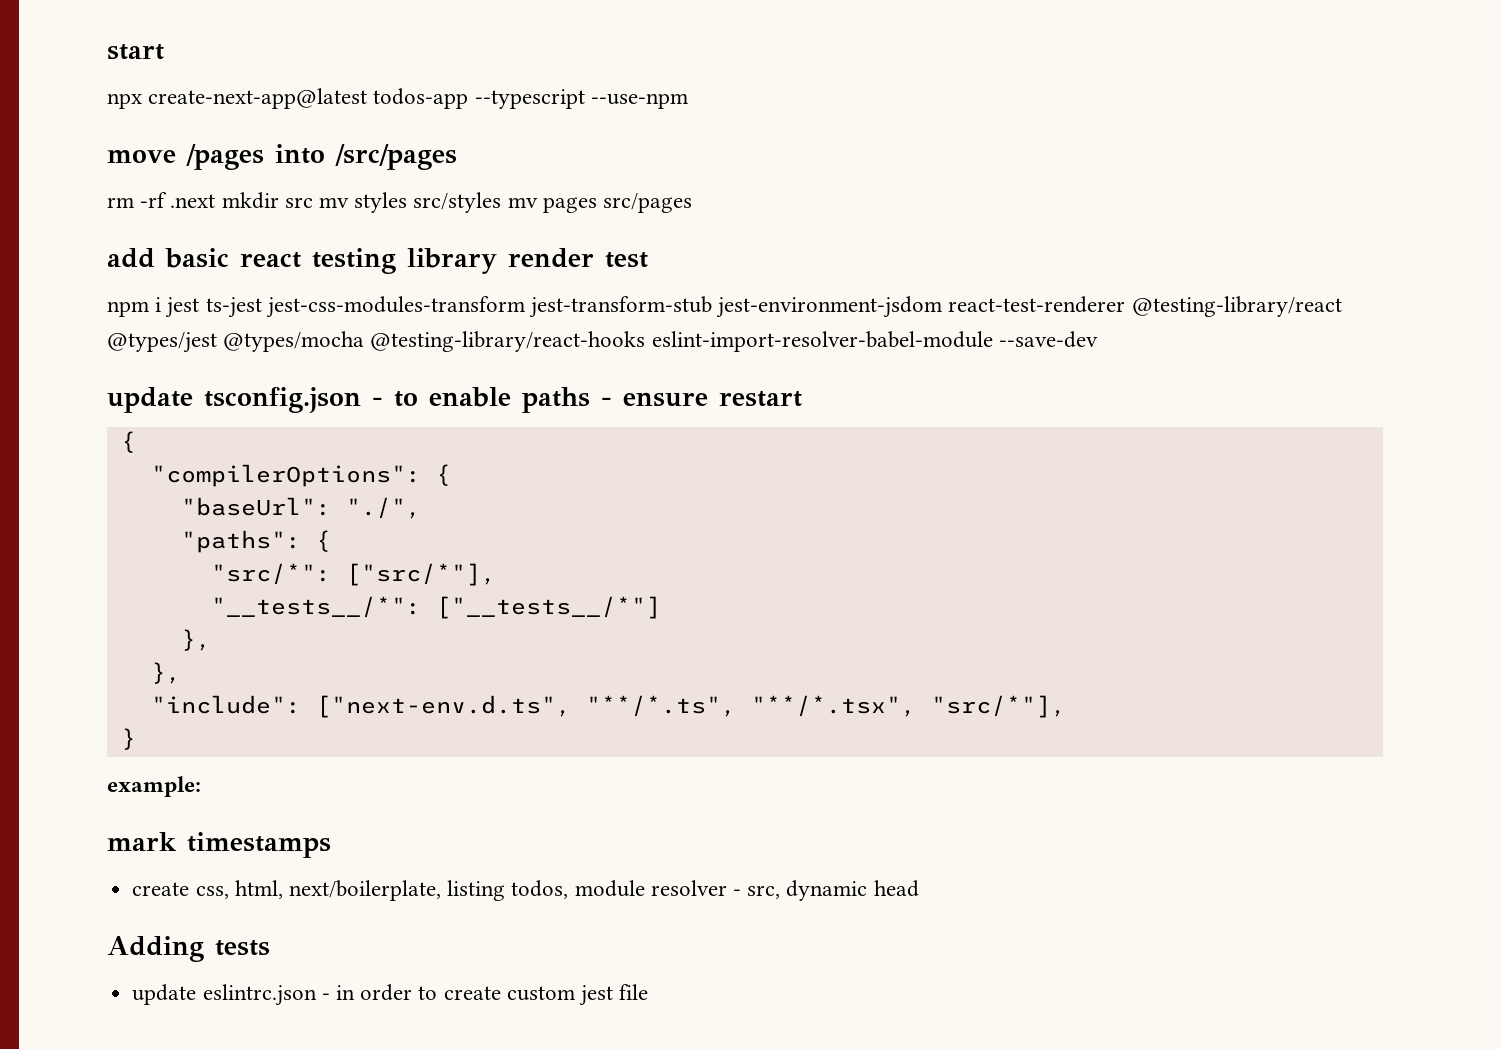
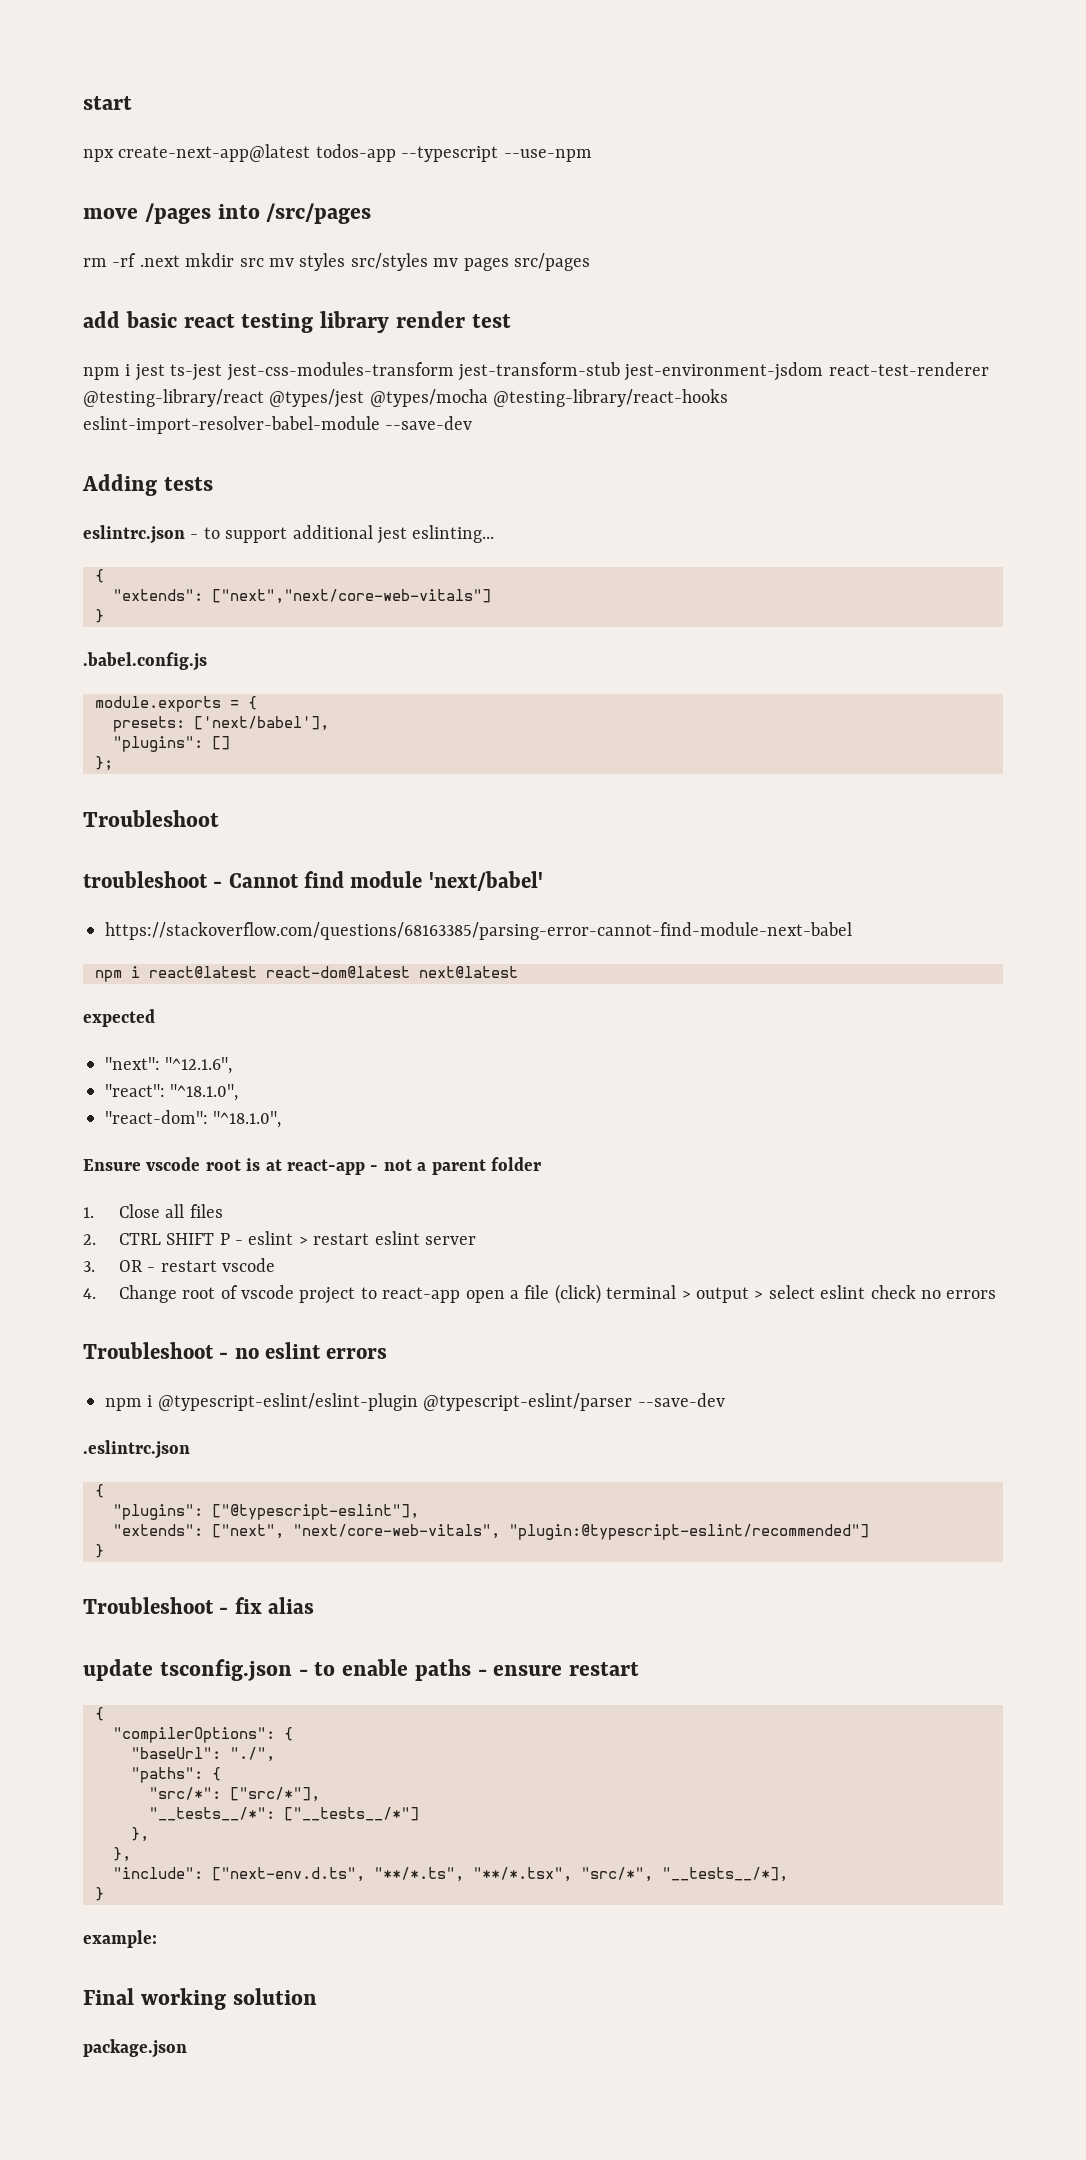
+ Adding tests
+ eslintrc.json - to support additional jest eslinting...
+ {
+ "extends": ["next","next/core-web-vitals"]
+ }
+ .babel.config.js
+ module.exports = {
+ presets: ['next/babel'],
+ "plugins": []
+ };
+ Troubleshoot
+ troubleshoot - Cannot find module 'next/babel'
+ https://stackoverflow.com/questions/68163385/parsing-error-cannot-find-module-next-babel
+ npm i react@latest react-dom@latest next@latest
+ expected
+ "next": "^12.1.6",
+ "react": "^18.1.0",
+ "react-dom": "^18.1.0",
+ Ensure vscode root is at react-app - not a parent folder
+ 1. Close all files
+ 2. CTRL SHIFT P - eslint > restart eslint server
+ 3. OR - restart vscode
+ 4. Change root of vscode project to react-app open a file (click) terminal > output > select eslint check no errors
+ Troubleshoot - no eslint errors
+ npm i @typescript-eslint/eslint-plugin @typescript-eslint/parser --save-dev
+ .eslintrc.json
+ {
+ "plugins": ["@typescript-eslint"],
+ "extends": ["next", "next/core-web-vitals", "plugin:@typescript-eslint/recommended"]
+ }
+ Troubleshoot - fix alias
- "include": ["next-env.d.ts", "**/*.ts", "**/*.tsx", "src/*"],
+ "include": ["next-env.d.ts", "**/*.ts", "**/*.tsx", "src/*", "__tests__/*],
- mark timestamps
- create css, html, next/boilerplate, listing todos, module resolver - src, dynamic head
- Adding tests
- update eslintrc.json - in order to create custom jest file
+ Final working solution
+ package.json

